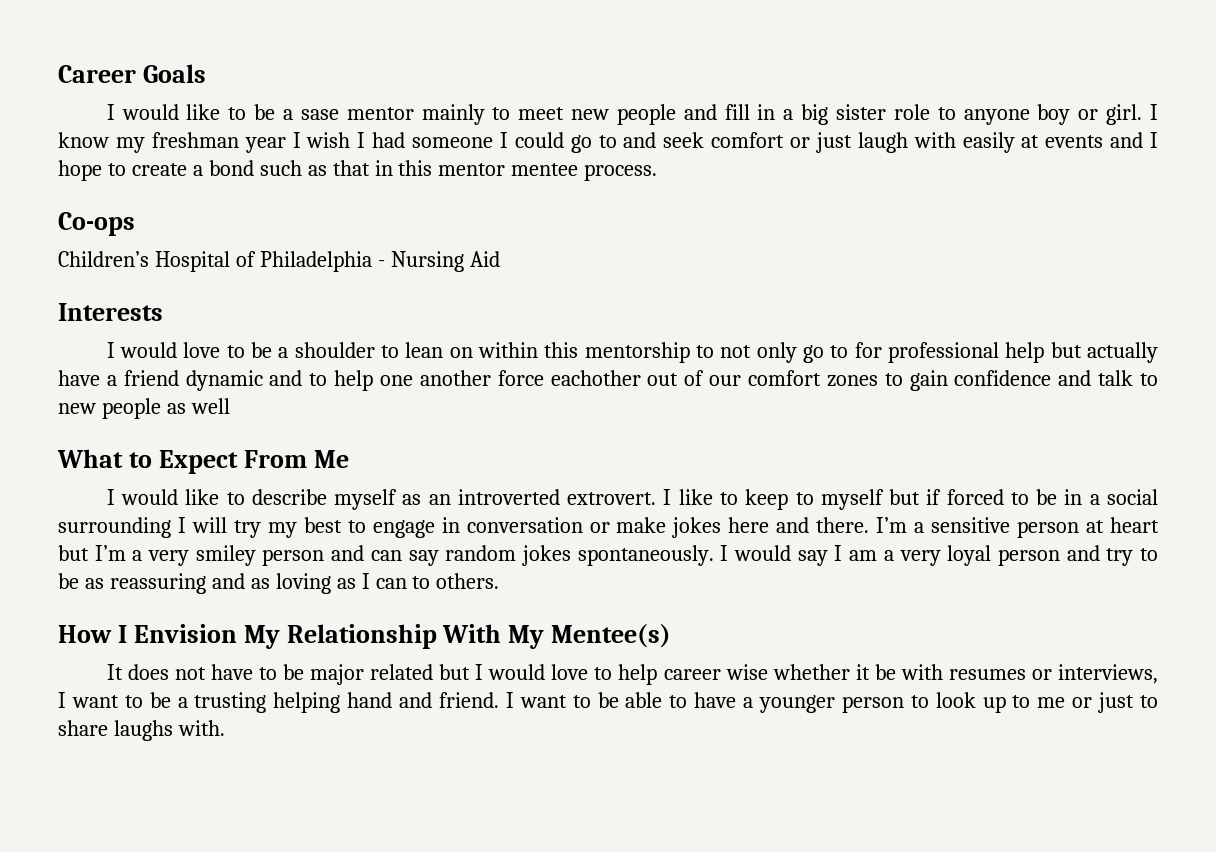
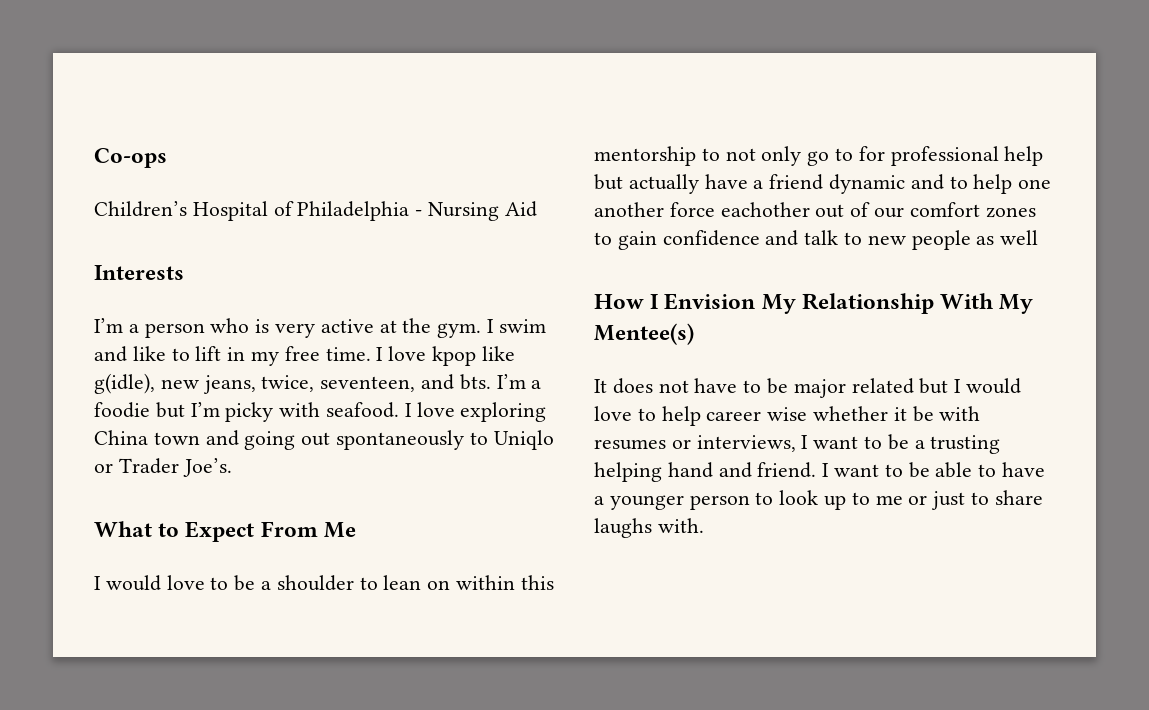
- Career Goals
- I would like to be a sase mentor mainly to meet new people and fill in a big sister role to anyone boy or girl. I know my freshman year I wish I had someone I could go to and seek comfort or just laugh with easily at events and I hope to create a bond such as that in this mentor mentee process.
+ I’m a person who is very active at the gym. I swim and like to lift in my free time. I love kpop like g(idle), new jeans, twice, seventeen, and bts. I’m a foodie but I’m picky with seafood. I love exploring China town and going out spontaneously to Uniqlo or Trader Joe’s.
+ What to Expect From Me
- What to Expect From Me
- I would like to describe myself as an introverted extrovert. I like to keep to myself but if forced to be in a social surrounding I will try my best to engage in conversation or make jokes here and there. I’m a sensitive person at heart but I’m a very smiley person and can say random jokes spontaneously. I would say I am a very loyal person and try to be as reassuring and as loving as I can to others.

